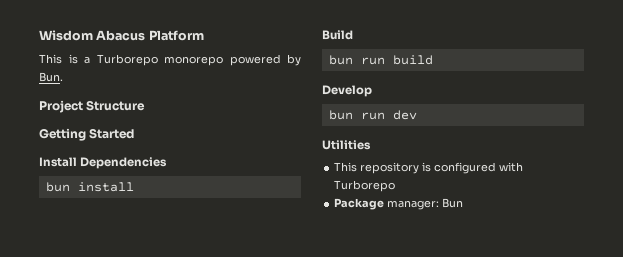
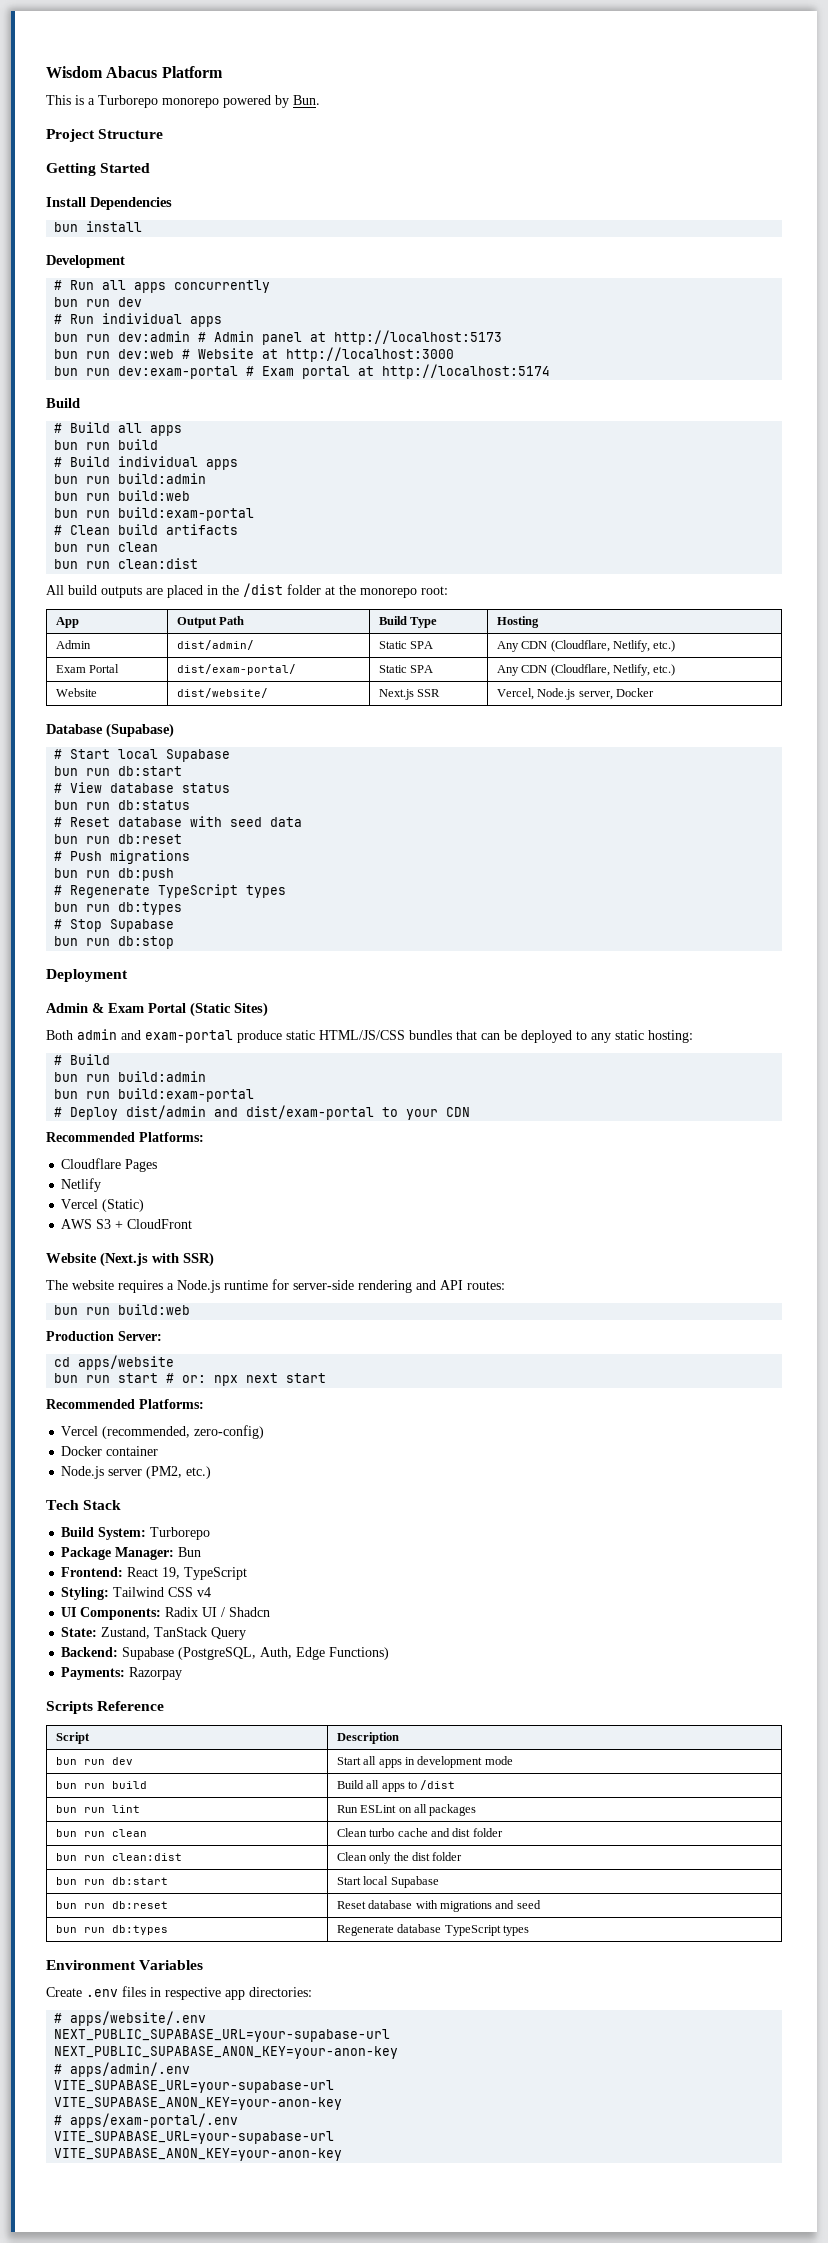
+ Development
+ # Run all apps concurrently
+ bun run dev
+ # Run individual apps
+ bun run dev:admin # Admin panel at http://localhost:5173
+ bun run dev:web # Website at http://localhost:3000
+ bun run dev:exam-portal # Exam portal at http://localhost:5174
  Build
+ # Build all apps
  bun run build
- Develop
- bun run dev
- Utilities
- This repository is configured with Turborepo
+ # Build individual apps
+ bun run build:admin
+ bun run build:web
+ bun run build:exam-portal
+ # Clean build artifacts
+ bun run clean
+ bun run clean:dist
+ All build outputs are placed in the /dist folder at the monorepo root:
+ App | Output Path | Build Type | Hosting
+ Admin | dist/admin/ | Static SPA | Any CDN (Cloudflare, Netlify, etc.)
+ Exam Portal | dist/exam-portal/ | Static SPA | Any CDN (Cloudflare, Netlify, etc.)
+ Website | dist/website/ | Next.js SSR | Vercel, Node.js server, Docker
+ Database (Supabase)
+ # Start local Supabase
+ bun run db:start
+ # View database status
+ bun run db:status
+ # Reset database with seed data
+ bun run db:reset
+ # Push migrations
+ bun run db:push
+ # Regenerate TypeScript types
+ bun run db:types
+ # Stop Supabase
+ bun run db:stop
+ Deployment
+ Admin & Exam Portal (Static Sites)
+ Both admin and exam-portal produce static HTML/JS/CSS bundles that can be deployed to any static hosting:
+ # Build
+ bun run build:admin
+ bun run build:exam-portal
+ # Deploy dist/admin and dist/exam-portal to your CDN
+ Recommended Platforms:
+ Cloudflare Pages
+ Netlify
+ Vercel (Static)
+ AWS S3 + CloudFront
+ Website (Next.js with SSR)
+ The website requires a Node.js runtime for server-side rendering and API routes:
+ bun run build:web
+ Production Server:
+ cd apps/website
+ bun run start # or: npx next start
+ Recommended Platforms:
+ Vercel (recommended, zero-config)
+ Docker container
+ Node.js server (PM2, etc.)
+ Tech Stack
+ Build System: Turborepo
- Package manager: Bun
+ Package Manager: Bun
+ Frontend: React 19, TypeScript
+ Styling: Tailwind CSS v4
+ UI Components: Radix UI / Shadcn
+ State: Zustand, TanStack Query
+ Backend: Supabase (PostgreSQL, Auth, Edge Functions)
+ Payments: Razorpay
+ Scripts Reference
+ Script | Description
+ bun run dev | Start all apps in development mode
+ bun run build | Build all apps to /dist
+ bun run lint | Run ESLint on all packages
+ bun run clean | Clean turbo cache and dist folder
+ bun run clean:dist | Clean only the dist folder
+ bun run db:start | Start local Supabase
+ bun run db:reset | Reset database with migrations and seed
+ bun run db:types | Regenerate database TypeScript types
+ Environment Variables
+ Create .env files in respective app directories:
+ # apps/website/.env
+ NEXT_PUBLIC_SUPABASE_URL=your-supabase-url
+ NEXT_PUBLIC_SUPABASE_ANON_KEY=your-anon-key
+ # apps/admin/.env
+ VITE_SUPABASE_URL=your-supabase-url
+ VITE_SUPABASE_ANON_KEY=your-anon-key
+ # apps/exam-portal/.env
+ VITE_SUPABASE_URL=your-supabase-url
+ VITE_SUPABASE_ANON_KEY=your-anon-key

